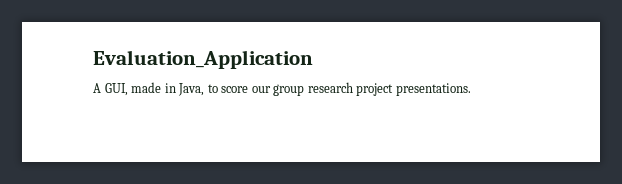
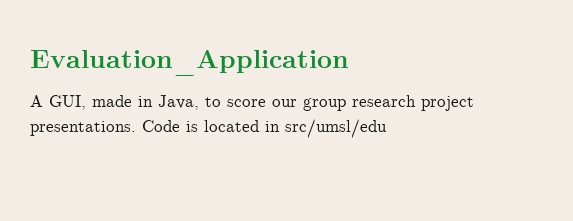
+ Code is located in src/umsl/edu

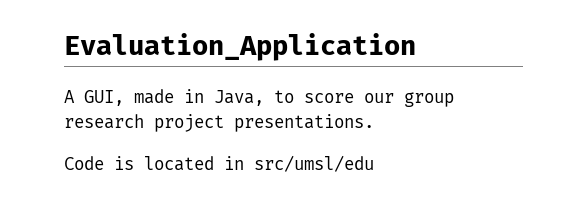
- A GUI, made in Java, to score our group research project presentations. Code is located in src/umsl/edu
+ A GUI, made in Java, to score our group research project presentations.
+ Code is located in src/umsl/edu

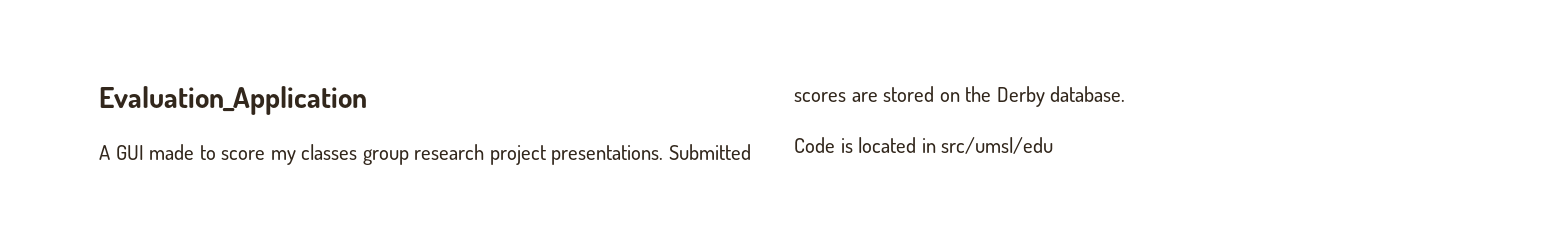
- A GUI, made in Java, to score our group research project presentations.
+ A GUI made to score my classes group research project presentations. Submitted scores are stored on the Derby database.

